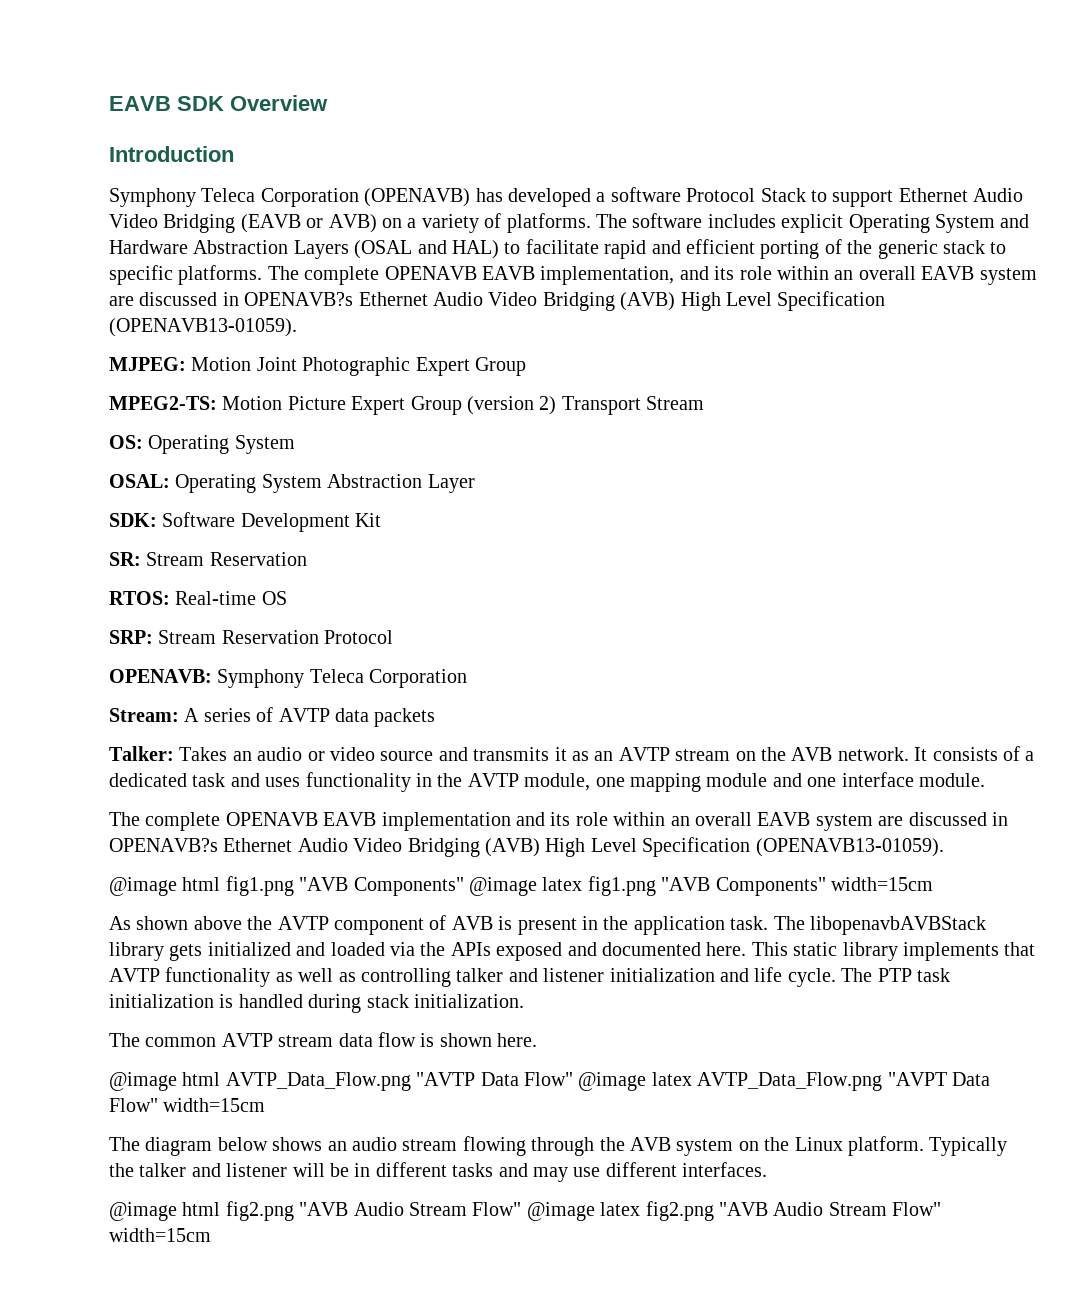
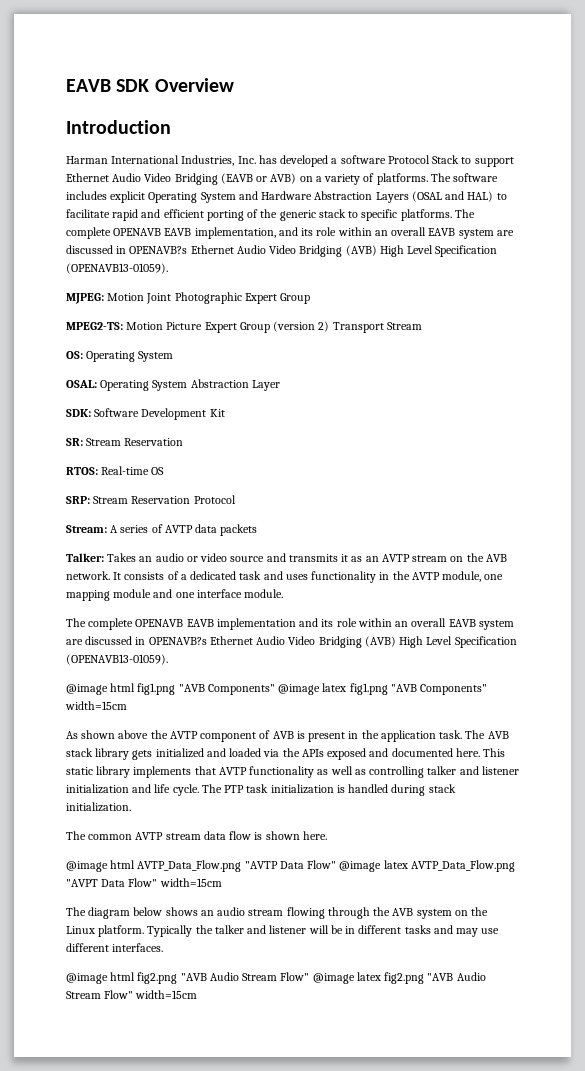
- Symphony Teleca Corporation (OPENAVB) has developed a software Protocol Stack to support Ethernet Audio Video Bridging (EAVB or AVB) on a variety of platforms.
+ Harman International Industries, Inc. has developed a software Protocol Stack to support Ethernet Audio Video Bridging (EAVB or AVB) on a variety of platforms.
- OPENAVB: Symphony Teleca Corporation
- The libopenavbAVBStack library gets initialized and loaded via the APIs exposed and documented here.
+ The AVB stack library gets initialized and loaded via the APIs exposed and documented here.

